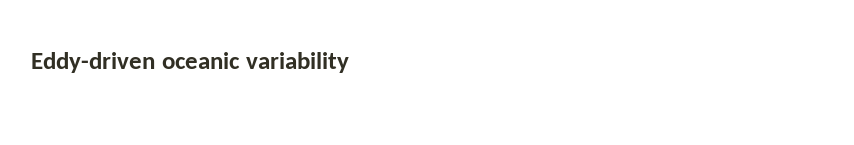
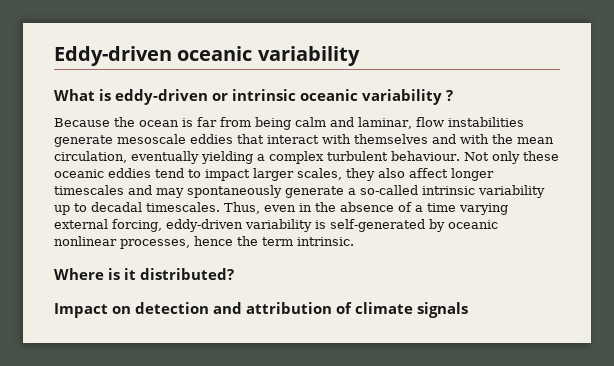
+ What is eddy-driven or intrinsic oceanic variability ?
+ Because the ocean is far from being calm and laminar, flow instabilities generate mesoscale eddies that interact with themselves and with the mean circulation, eventually yielding a complex turbulent behaviour. Not only these oceanic eddies tend to impact larger scales, they also affect longer timescales and may spontaneously generate a so-called intrinsic variability up to decadal timescales. Thus, even in the absence of a time varying external forcing, eddy-driven variability is self-generated by oceanic nonlinear processes, hence the term intrinsic.
+ Where is it distributed?
+ Impact on detection and attribution of climate signals

